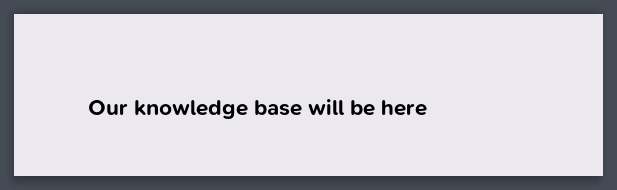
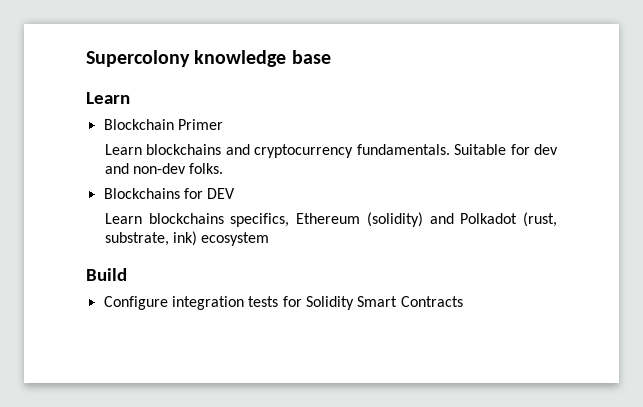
- Our knowledge base will be here
+ Supercolony knowledge base
+ Learn
+ Blockchain Primer
+ Learn blockchains and cryptocurrency fundamentals. Suitable for dev and non-dev folks.
+ Blockchains for DEV
+ Learn blockchains specifics, Ethereum (solidity) and Polkadot (rust, substrate, ink) ecosystem
+ Build
+ Configure integration tests for Solidity Smart Contracts

